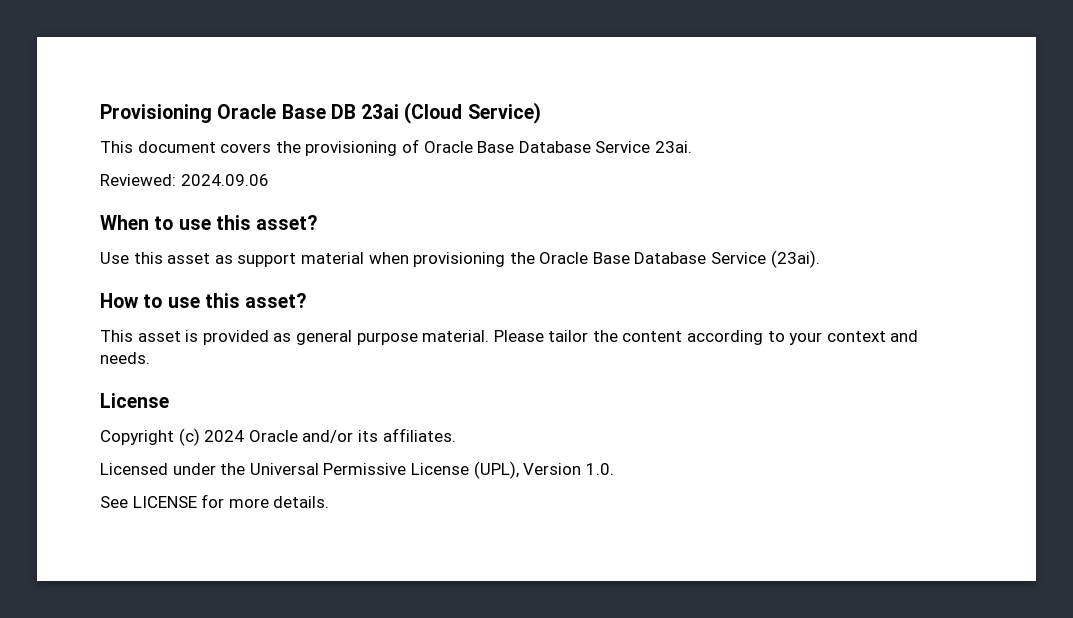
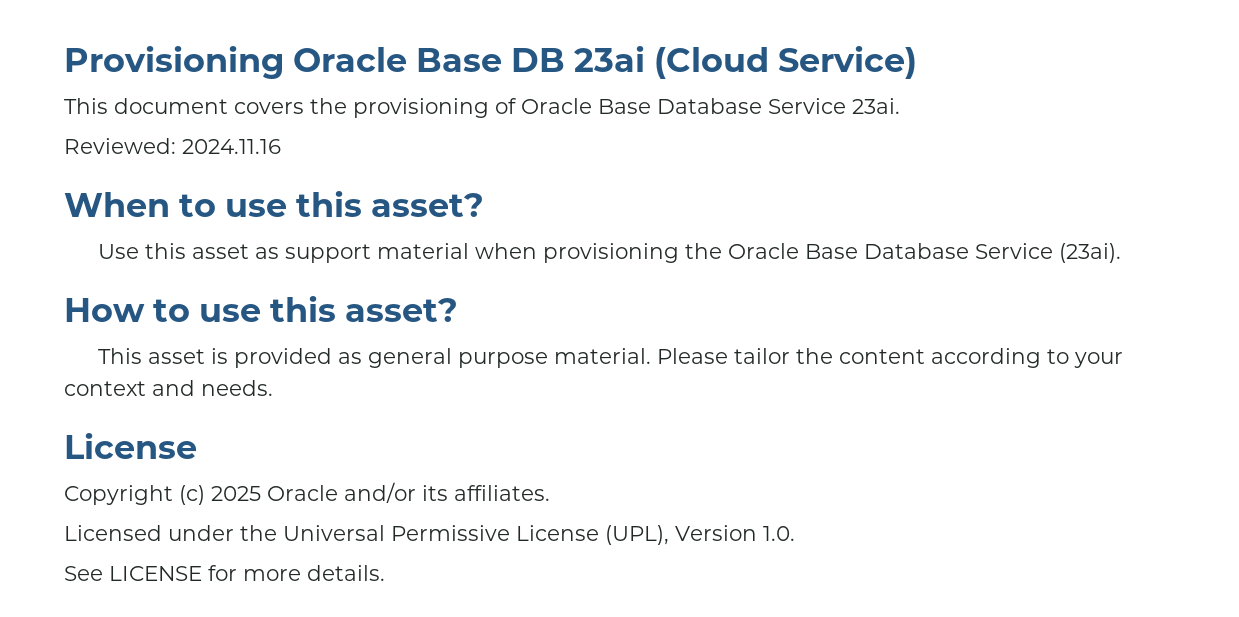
- Reviewed: 2024.09.06
+ Reviewed: 2024.11.16
- Copyright (c) 2024 Oracle and/or its affiliates.
+ Copyright (c) 2025 Oracle and/or its affiliates.

